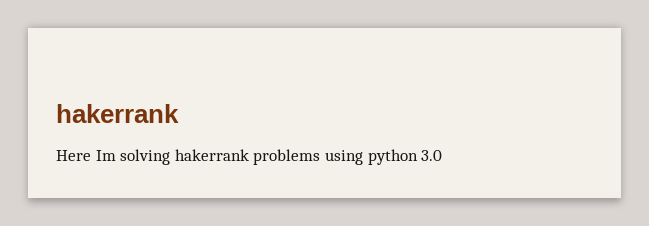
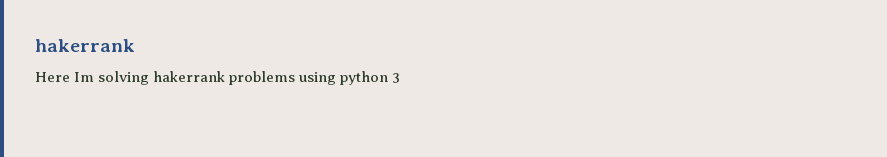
- Here Im solving hakerrank problems using python 3.0
+ Here Im solving hakerrank problems using python 3

